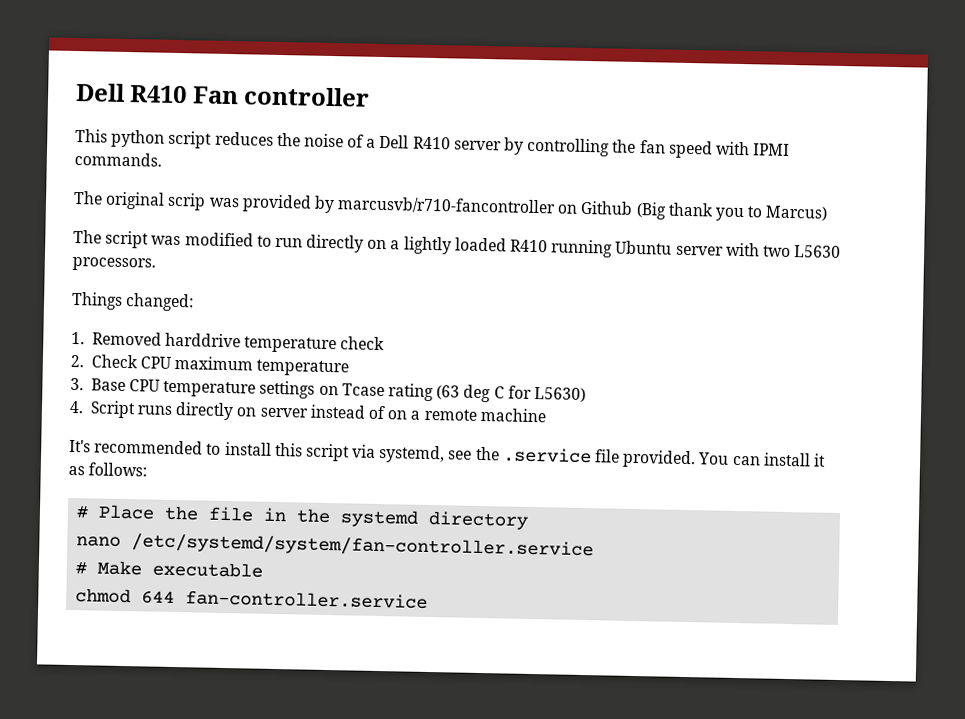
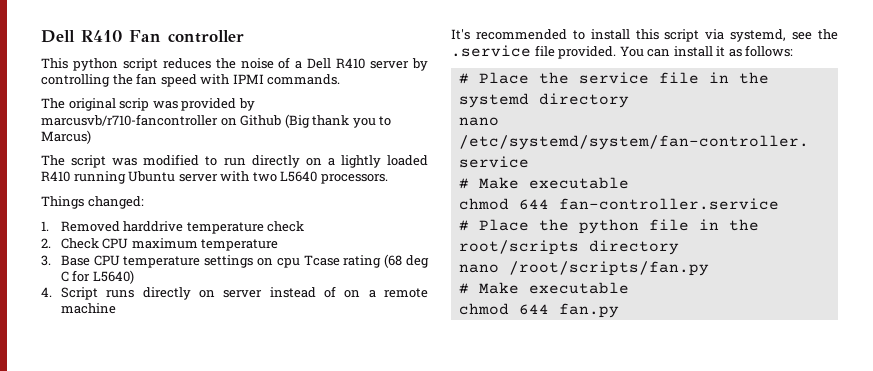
- The script was modified to run directly on a lightly loaded R410 running Ubuntu server with two L5630 processors.
+ The script was modified to run directly on a lightly loaded R410 running Ubuntu server with two L5640 processors.
- 3. Base CPU temperature settings on Tcase rating (63 deg C for L5630)
+ 3. Base CPU temperature settings on cpu Tcase rating (68 deg C for L5640)
- # Place the file in the systemd directory
+ # Place the service file in the systemd directory
+ # Place the python file in the root/scripts directory
+ nano /root/scripts/fan.py
+ # Make executable
+ chmod 644 fan.py

